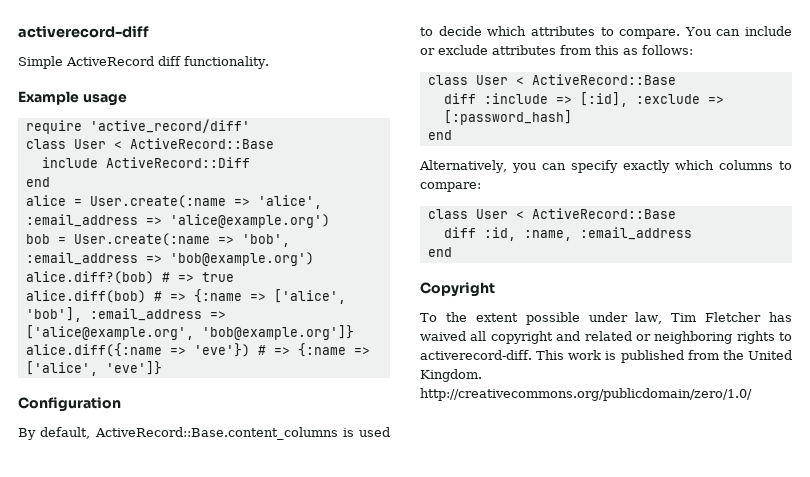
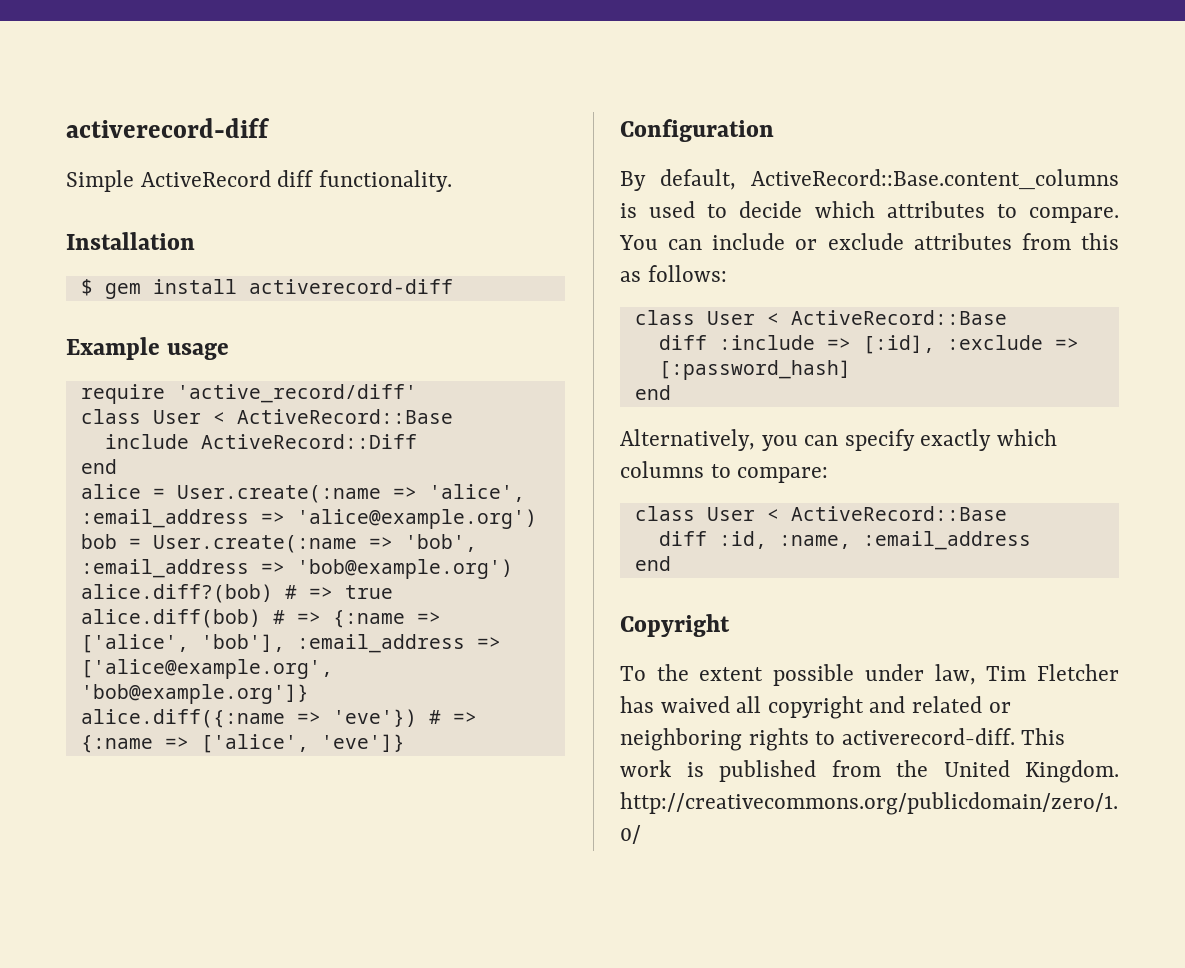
+ Installation
+ $ gem install activerecord-diff

